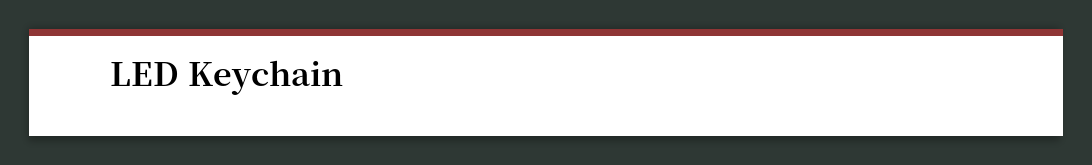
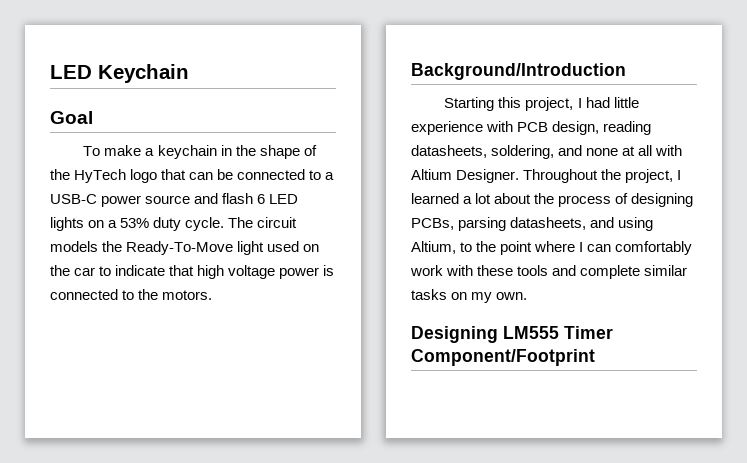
+ Goal
+ To make a keychain in the shape of the HyTech logo that can be connected to a USB-C power source and flash 6 LED lights on a 53% duty cycle. The circuit models the Ready-To-Move light used on the car to indicate that high voltage power is connected to the motors.
+ Background/Introduction
+ Starting this project, I had little experience with PCB design, reading datasheets, soldering, and none at all with Altium Designer. Throughout the project, I learned a lot about the process of designing PCBs, parsing datasheets, and using Altium, to the point where I can comfortably work with these tools and complete similar tasks on my own.
+ Designing LM555 Timer Component/Footprint

